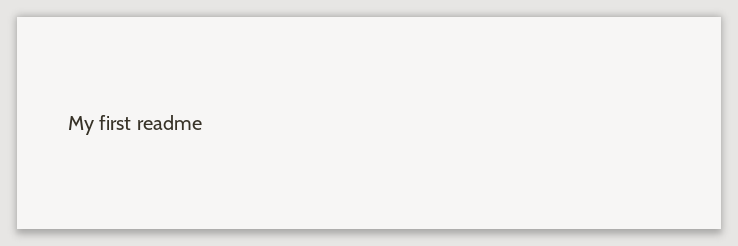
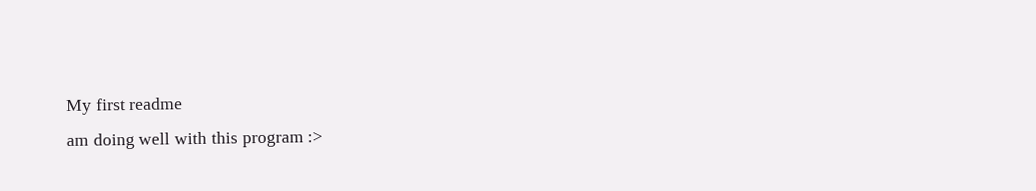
+ am doing well with this program :>

